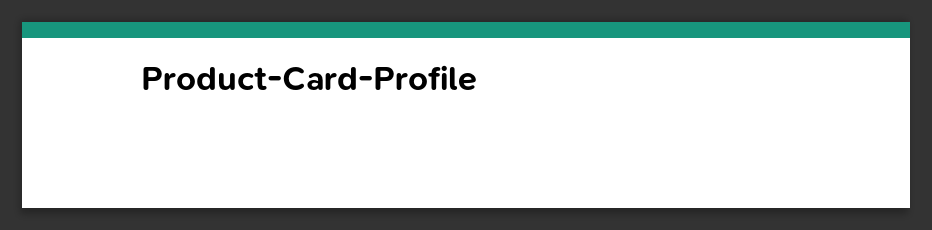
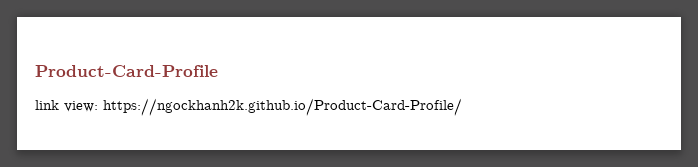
+ link view: https://ngockhanh2k.github.io/Product-Card-Profile/

